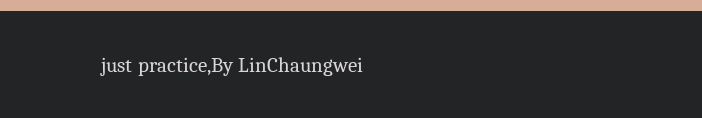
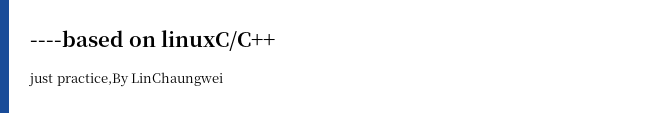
+ ----based on linuxC/C++

